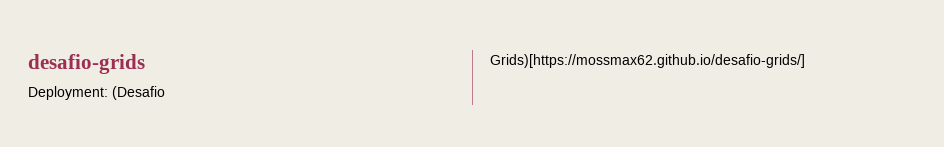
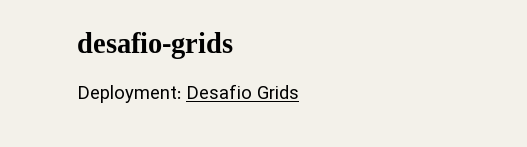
- Deployment: (Desafio Grids)[https://mossmax62.github.io/desafio-grids/]
+ Deployment: Desafio Grids

